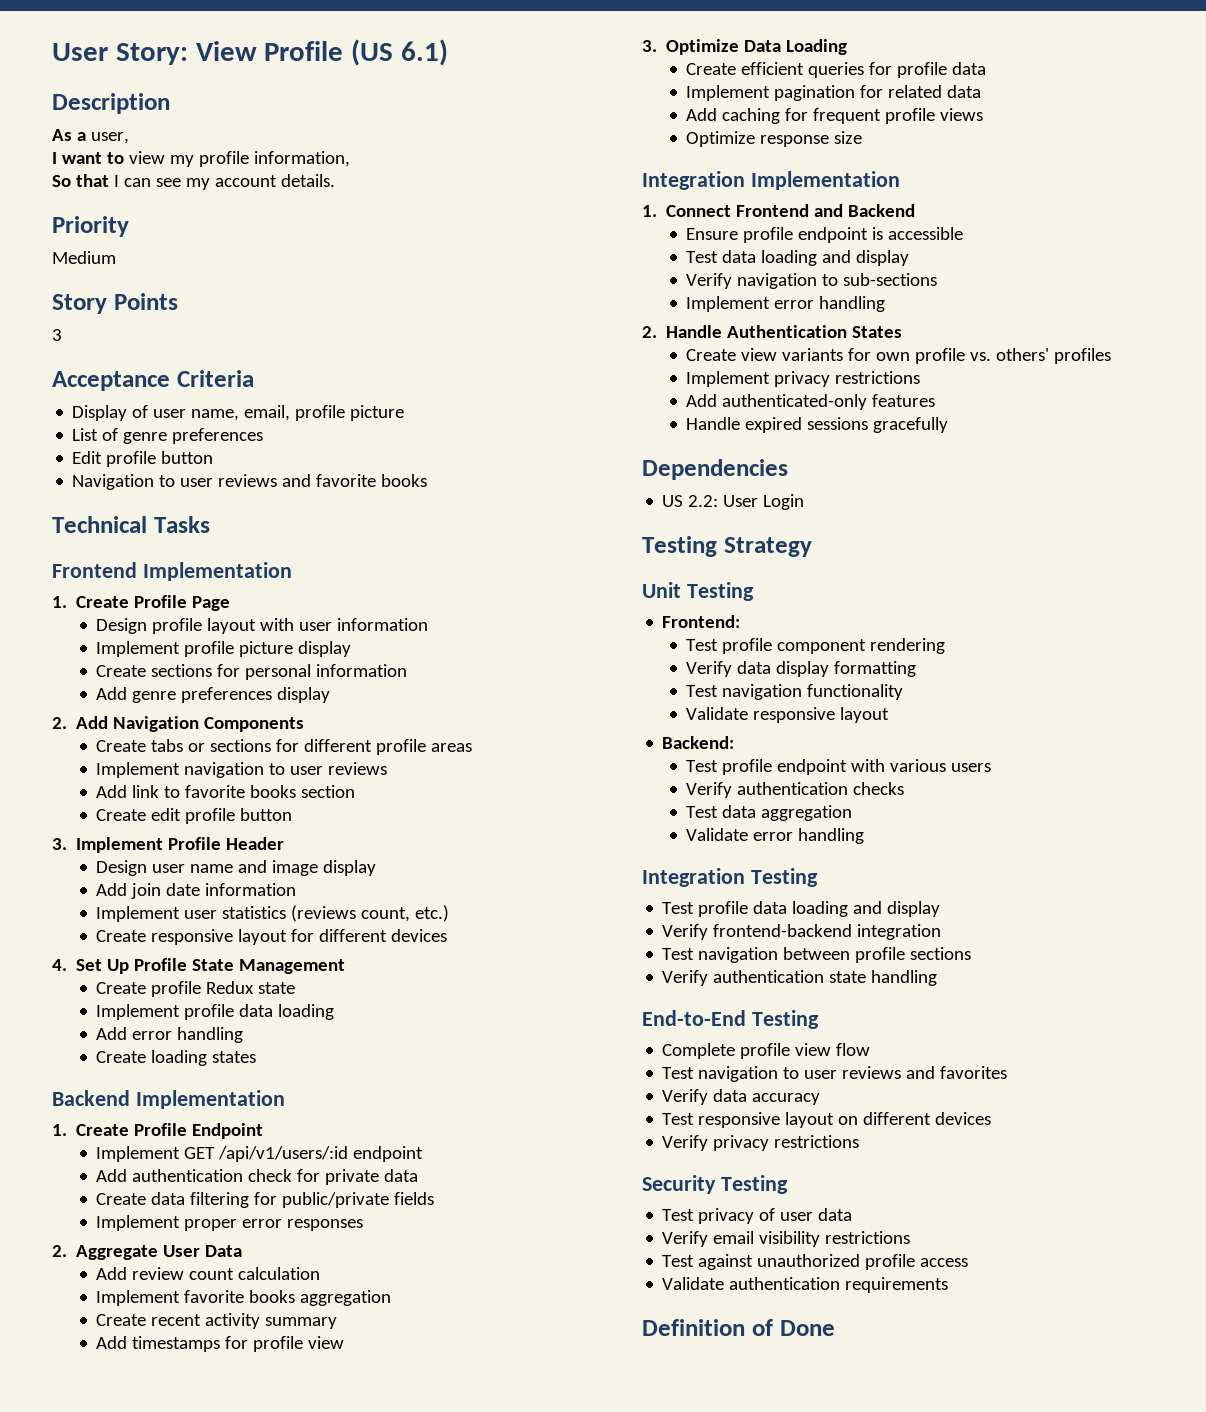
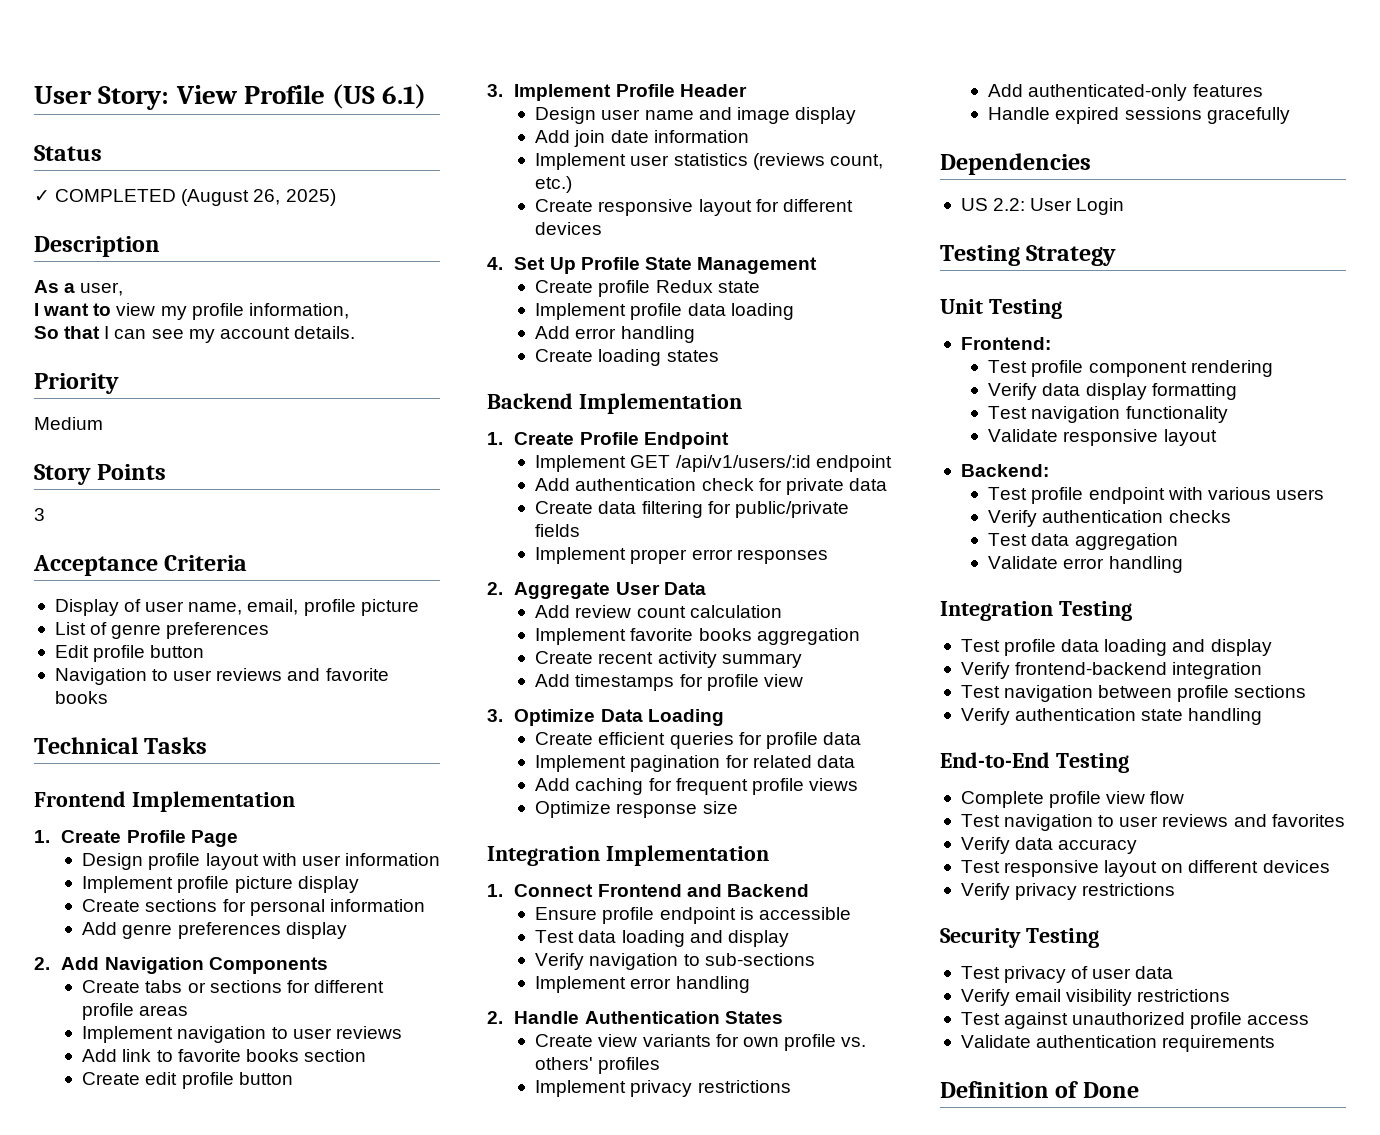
+ Status
+ ✓ COMPLETED (August 26, 2025)

